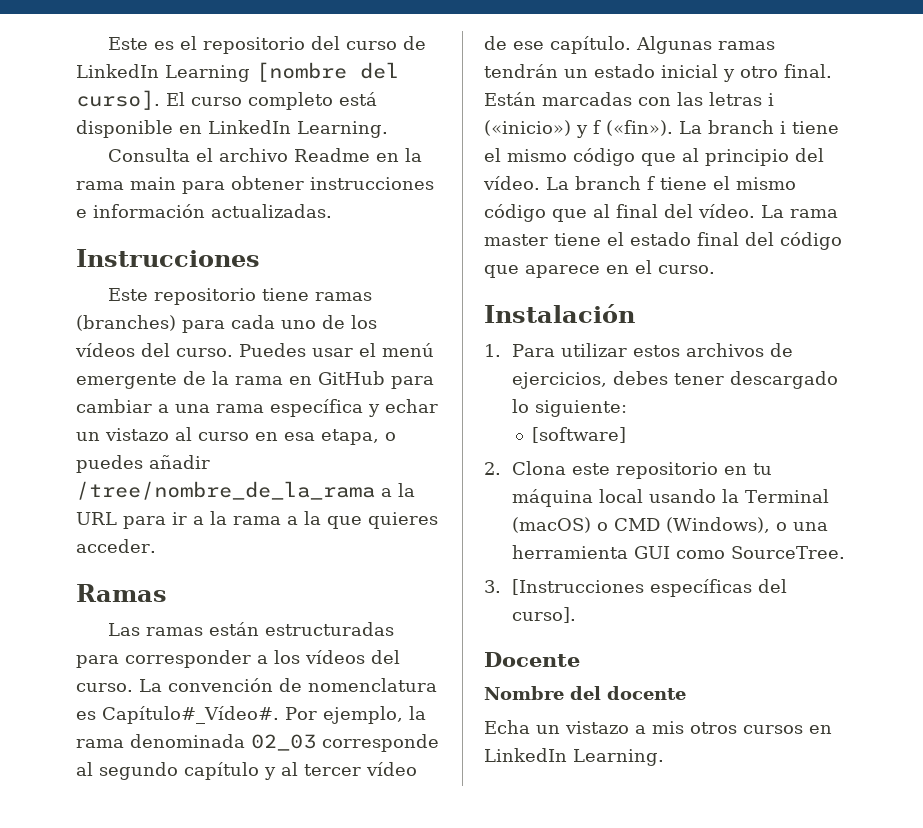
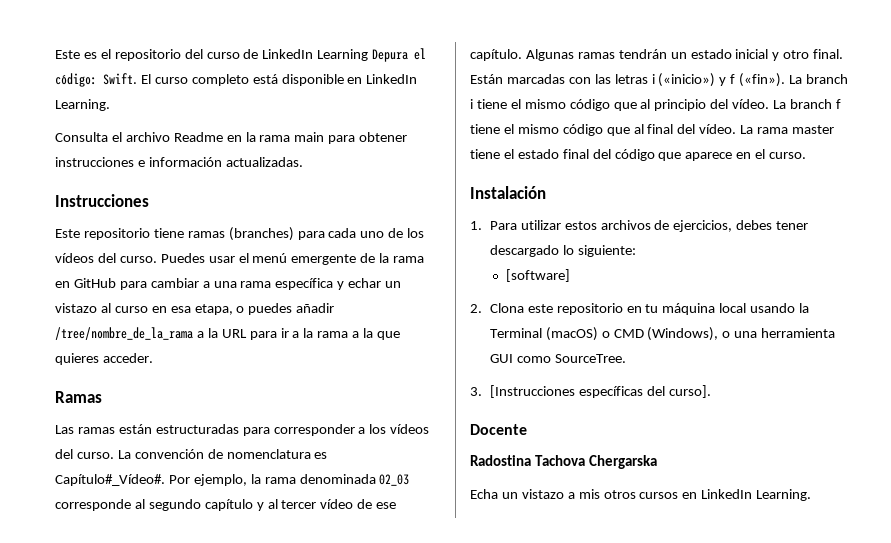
- Este es el repositorio del curso de LinkedIn Learning [nombre del curso].
+ Este es el repositorio del curso de LinkedIn Learning Depura el código: Swift.
- Nombre del docente
+ Radostina Tachova Chergarska

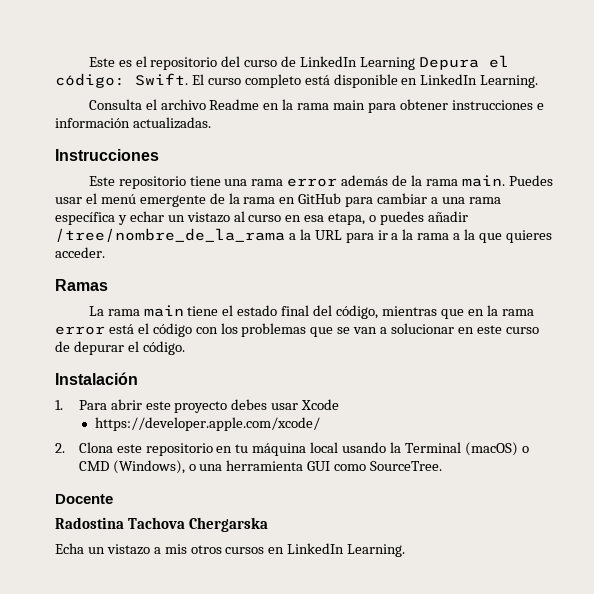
- Este repositorio tiene ramas (branches) para cada uno de los vídeos del curso.
+ Este repositorio tiene una rama error además de la rama main.
- Las ramas están estructuradas para corresponder a los vídeos del curso. La convención de nomenclatura es Capítulo#_Vídeo#. Por ejemplo, la rama denominada 02_03 corresponde al segundo capítulo y al tercer vídeo de ese capítulo. Algunas ramas tendrán un estado inicial y otro final. Están marcadas con las letras i («inicio») y f («fin»). La branch i tiene el mismo código que al principio del vídeo. La branch f tiene el mismo código que al final del vídeo. La rama master tiene el estado final del código que aparece en el curso.
+ La rama main tiene el estado final del código, mientras que en la rama error está el código con los problemas que se van a solucionar en este curso de depurar el código.
  Instalación
- 1. Para utilizar estos archivos de ejercicios, debes tener descargado lo siguiente:
- [software]
+ 1. Para abrir este proyecto debes usar Xcode
+ https://developer.apple.com/xcode/
- 3. [Instrucciones específicas del curso].

